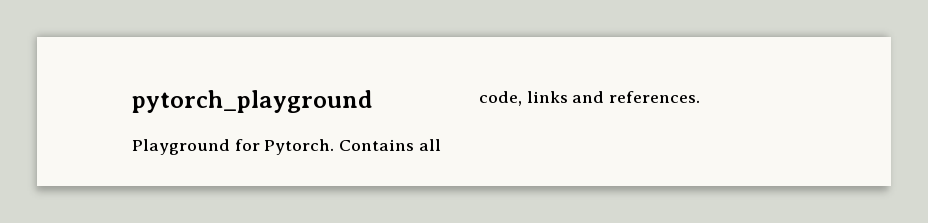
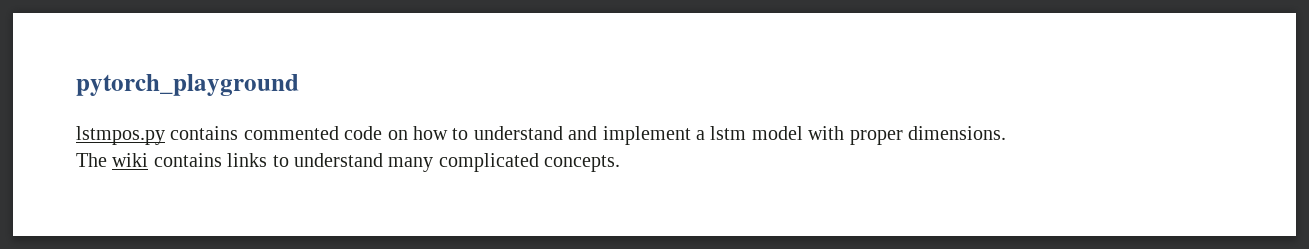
- Playground for Pytorch. Contains all code, links and references.
+ lstmpos.py contains commented code on how to understand and implement a lstm model with proper dimensions.
+ The wiki contains links to understand many complicated concepts.

